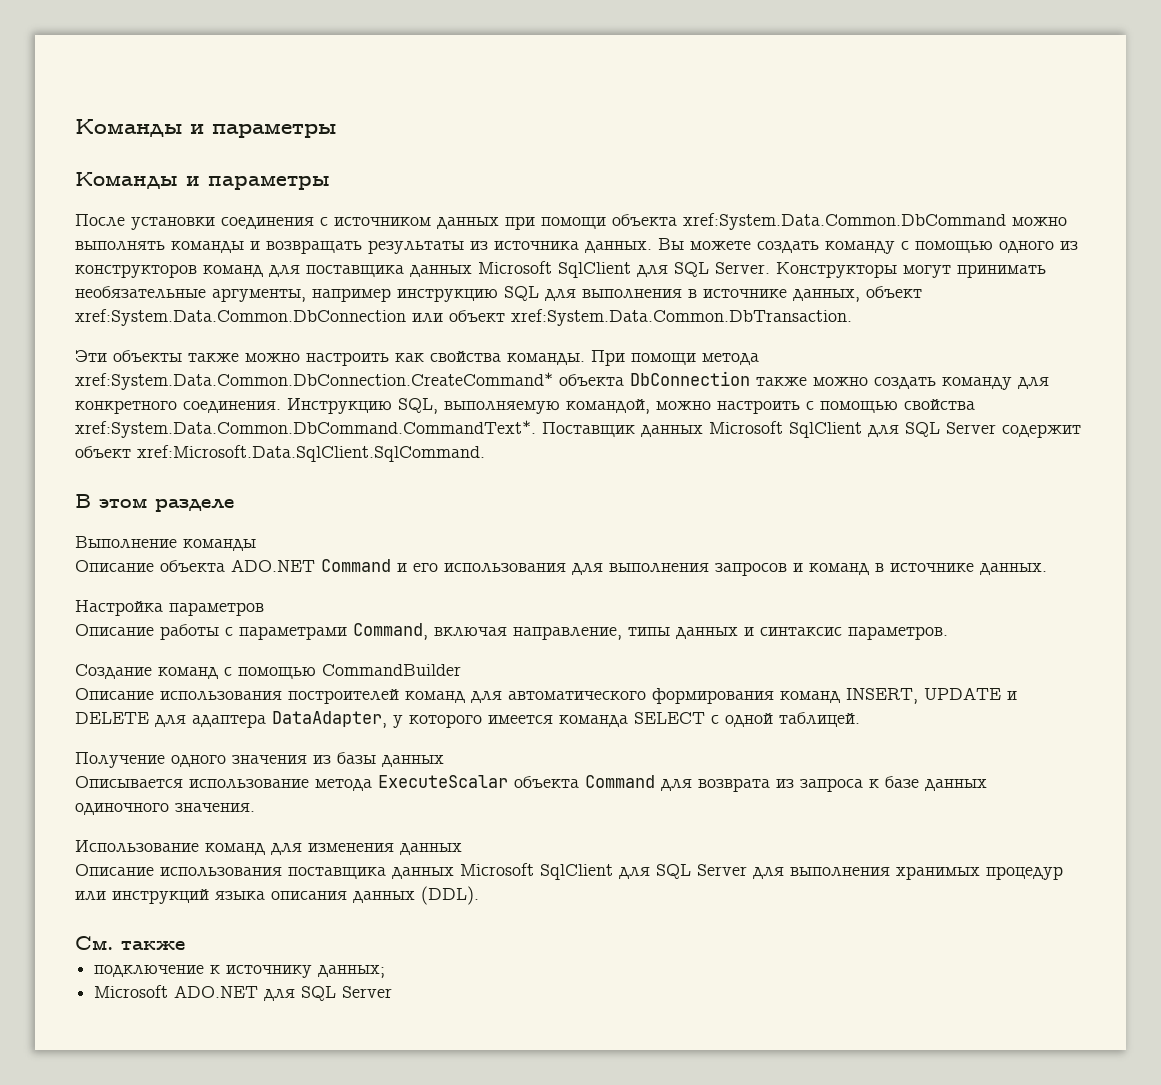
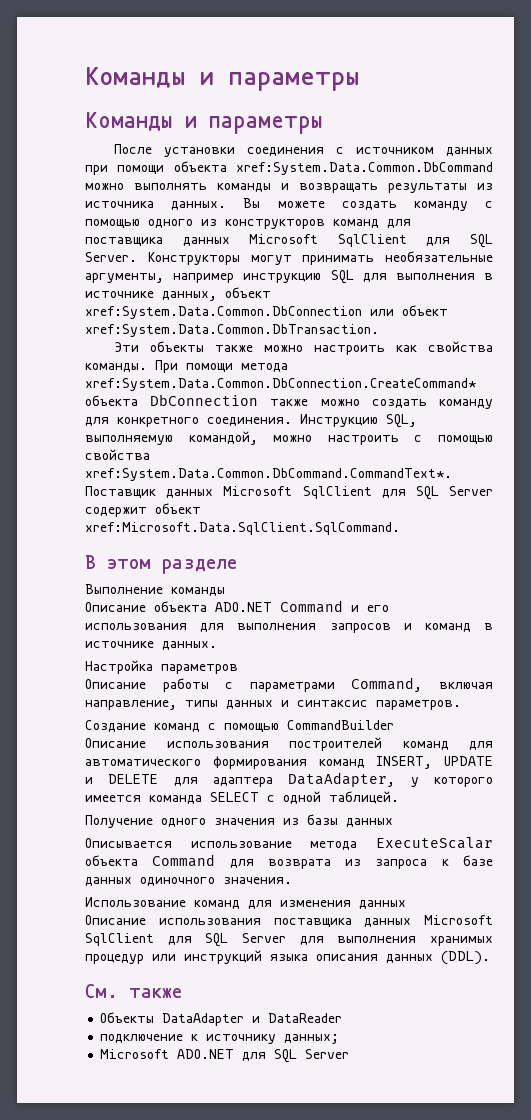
+ Объекты DataAdapter и DataReader

